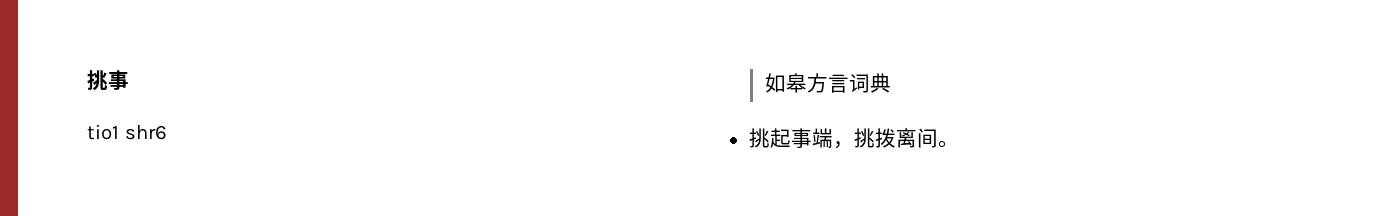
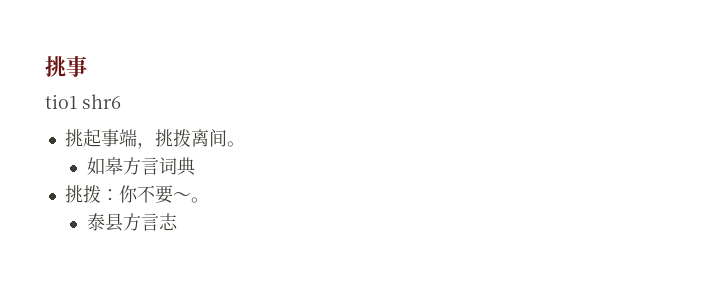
- 如皋方言词典
+ 如皋方言词典
+ 挑拨：你不要～。
+ 泰县方言志

